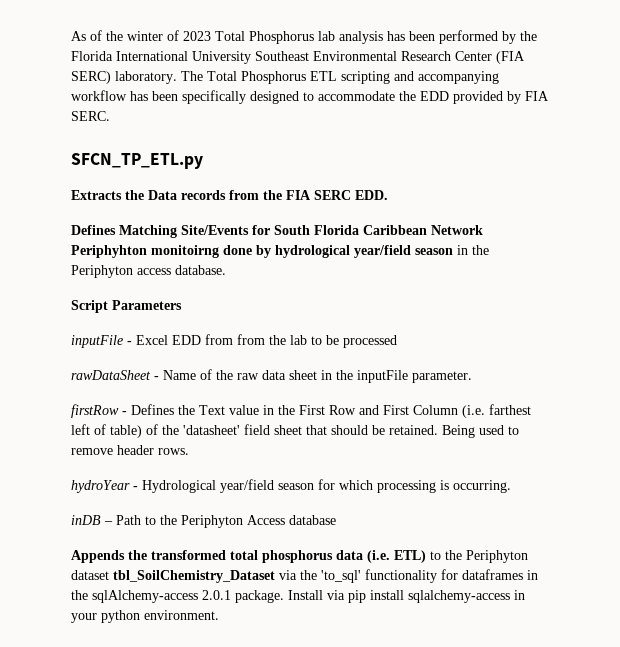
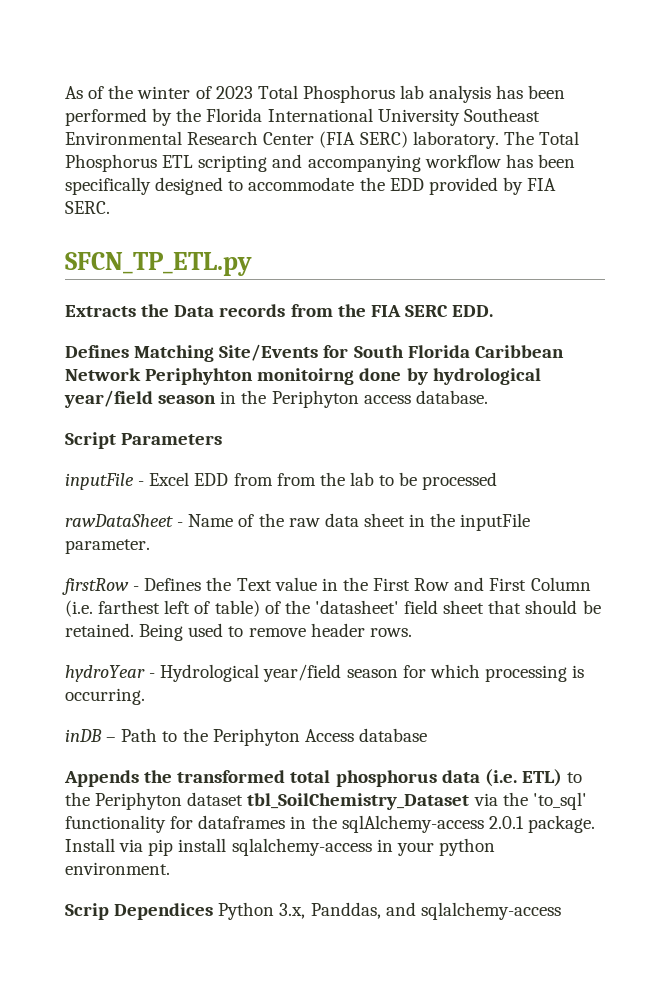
+ Scrip Dependices Python 3.x, Panddas, and sqlalchemy-access

